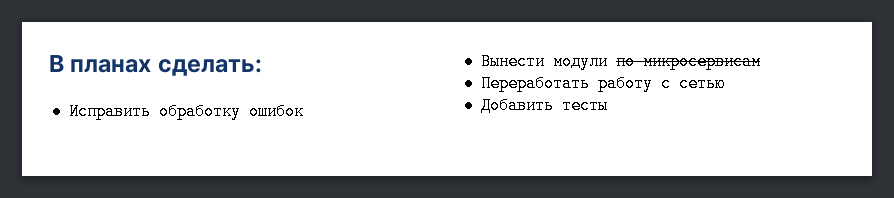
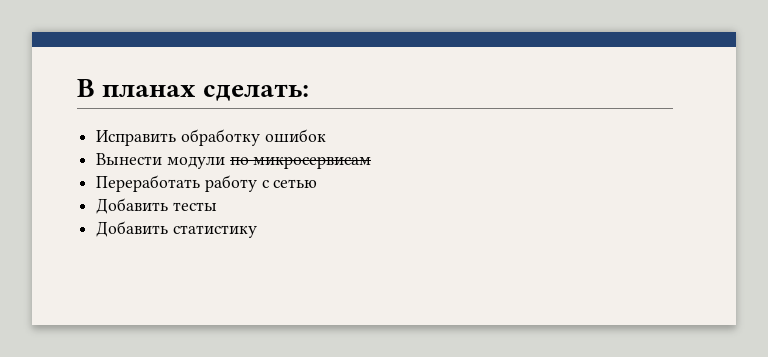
+ Добавить статистику

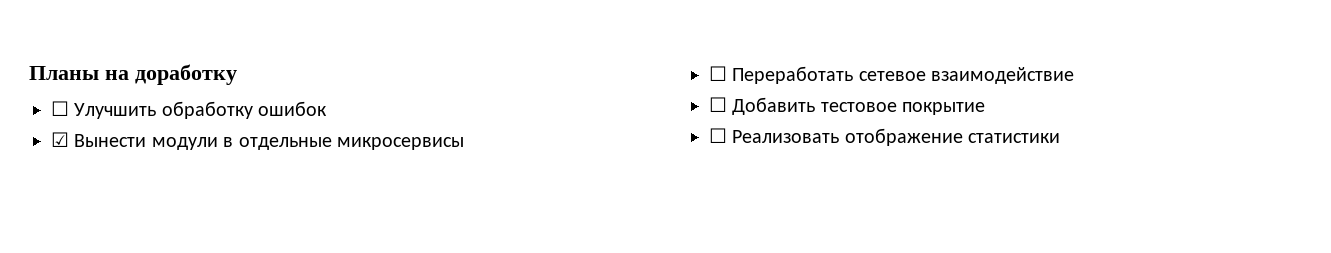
- В планах сделать:
- Исправить обработку ошибок
+ Планы на доработку
+ ☐ Улучшить обработку ошибок
- Вынести модули по микросервисам
- Переработать работу с сетью
- Добавить тесты
- Добавить статистику
+ ☑ Вынести модули в отдельные микросервисы
+ ☐ Переработать сетевое взаимодействие
+ ☐ Добавить тестовое покрытие
+ ☐ Реализовать отображение статистики

